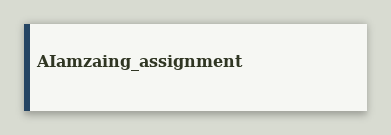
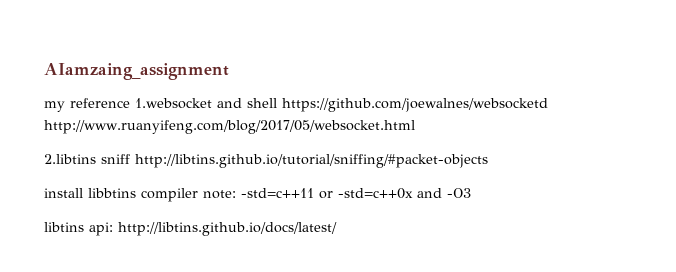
+ my reference 1.websocket and shell https://github.com/joewalnes/websocketd http://www.ruanyifeng.com/blog/2017/05/websocket.html
+ 2.libtins sniff http://libtins.github.io/tutorial/sniffing/#packet-objects
+ install libbtins compiler note: -std=c++11 or -std=c++0x and -O3
+ libtins api: http://libtins.github.io/docs/latest/

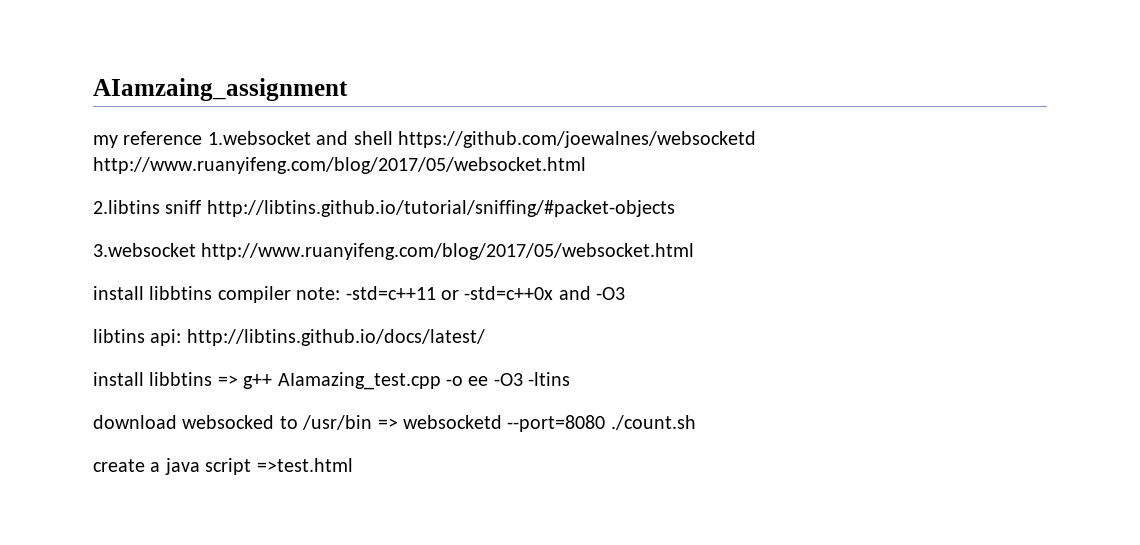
+ 3.websocket http://www.ruanyifeng.com/blog/2017/05/websocket.html
+ install libbtins => g++ AIamazing_test.cpp -o ee -O3 -ltins
+ download websocked to /usr/bin => websocketd --port=8080 ./count.sh
+ create a java script =>test.html

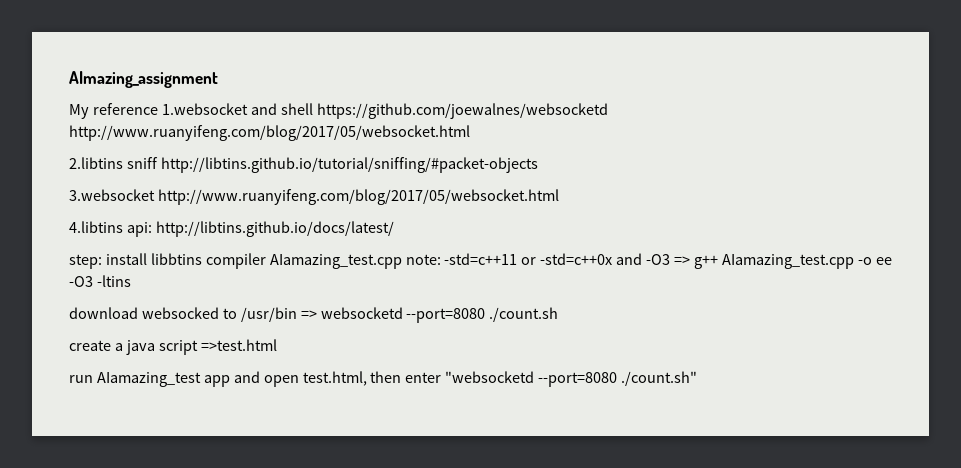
- AIamzaing_assignment
- my reference 1.websocket and shell https://github.com/joewalnes/websocketd http://www.ruanyifeng.com/blog/2017/05/websocket.html
+ AImazing_assignment
+ My reference 1.websocket and shell https://github.com/joewalnes/websocketd http://www.ruanyifeng.com/blog/2017/05/websocket.html
- install libbtins compiler note: -std=c++11 or -std=c++0x and -O3
- libtins api: http://libtins.github.io/docs/latest/
- install libbtins => g++ AIamazing_test.cpp -o ee -O3 -ltins
+ 4.libtins api: http://libtins.github.io/docs/latest/
+ step: install libbtins compiler AIamazing_test.cpp note: -std=c++11 or -std=c++0x and -O3 => g++ AIamazing_test.cpp -o ee -O3 -ltins
+ run AIamazing_test app and open test.html, then enter "websocketd --port=8080 ./count.sh"

